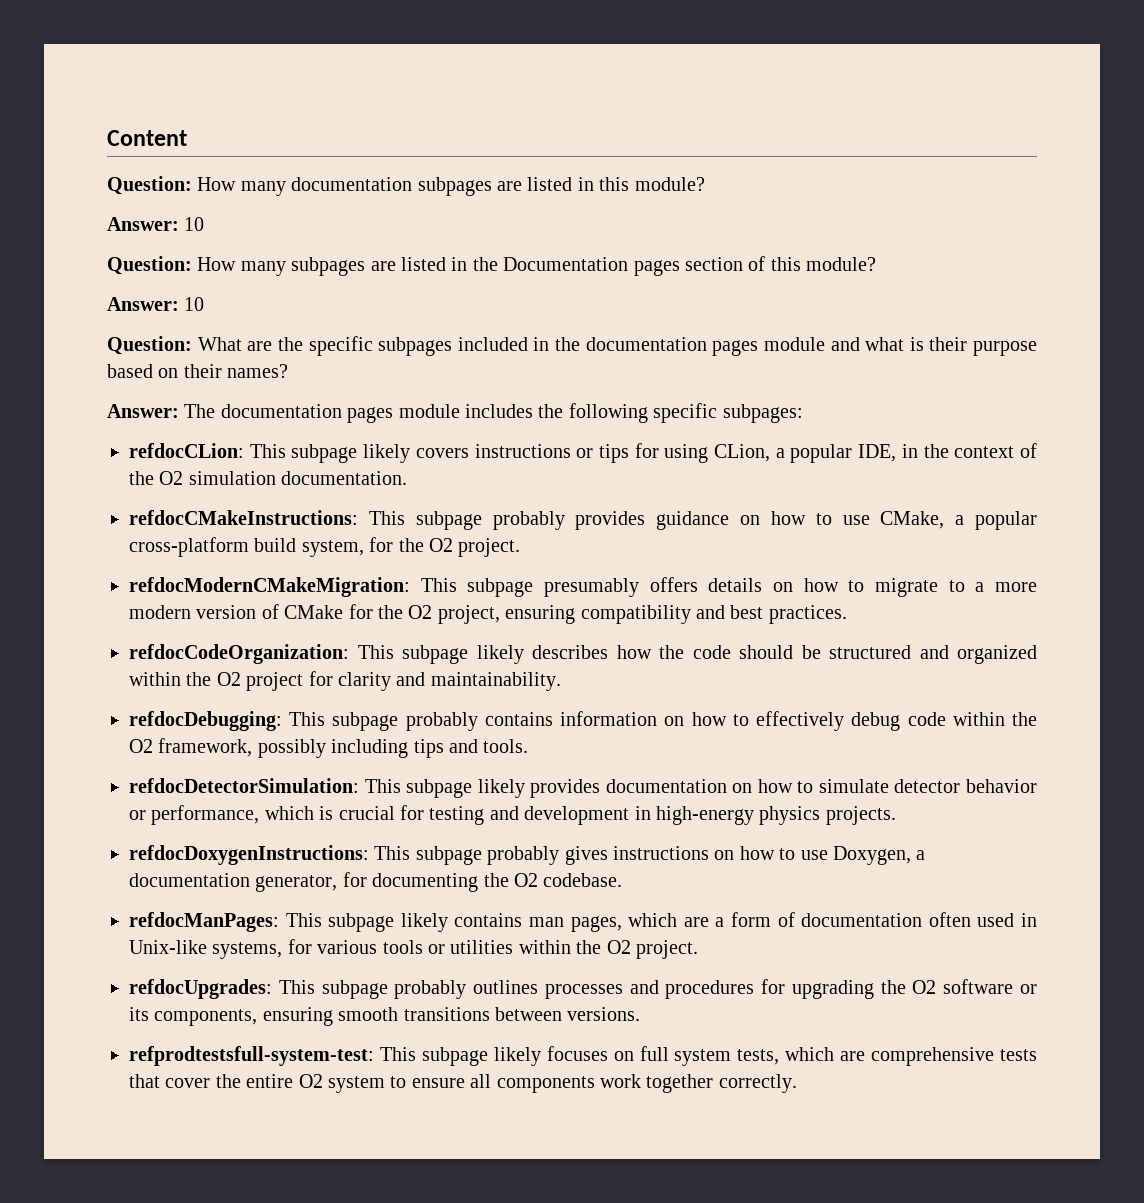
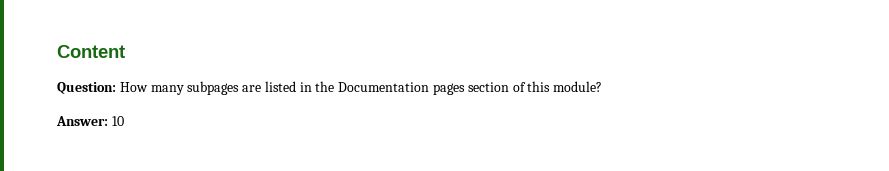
- Question: How many documentation subpages are listed in this module?
- Answer: 10
- Question: What are the specific subpages included in the documentation pages module and what is their purpose based on their names?
- Answer: The documentation pages module includes the following specific subpages:
- refdocCLion: This subpage likely covers instructions or tips for using CLion, a popular IDE, in the context of the O2 simulation documentation.
- refdocCMakeInstructions: This subpage probably provides guidance on how to use CMake, a popular cross-platform build system, for the O2 project.
- refdocModernCMakeMigration: This subpage presumably offers details on how to migrate to a more modern version of CMake for the O2 project, ensuring compatibility and best practices.
- refdocCodeOrganization: This subpage likely describes how the code should be structured and organized within the O2 project for clarity and maintainability.
- refdocDebugging: This subpage probably contains information on how to effectively debug code within the O2 framework, possibly including tips and tools.
- refdocDetectorSimulation: This subpage likely provides documentation on how to simulate detector behavior or performance, which is crucial for testing and development in high-energy physics projects.
- refdocDoxygenInstructions: This subpage probably gives instructions on how to use Doxygen, a documentation generator, for documenting the O2 codebase.
- refdocManPages: This subpage likely contains man pages, which are a form of documentation often used in Unix-like systems, for various tools or utilities within the O2 project.
- refdocUpgrades: This subpage probably outlines processes and procedures for upgrading the O2 software or its components, ensuring smooth transitions between versions.
- refprodtestsfull-system-test: This subpage likely focuses on full system tests, which are comprehensive tests that cover the entire O2 system to ensure all components work together correctly.

